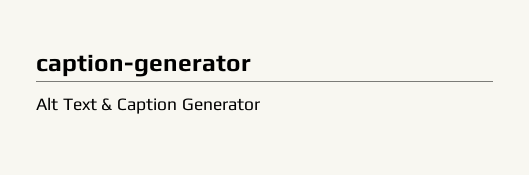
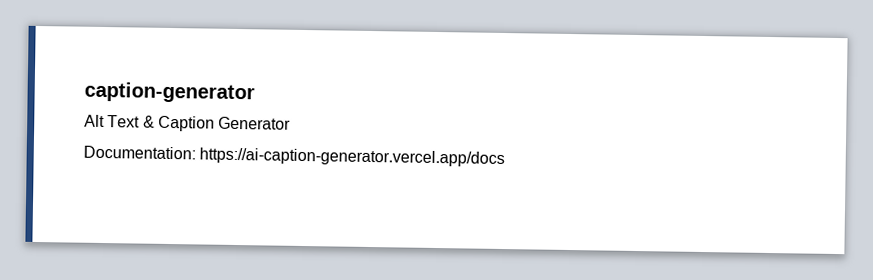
+ Documentation: https://ai-caption-generator.vercel.app/docs

